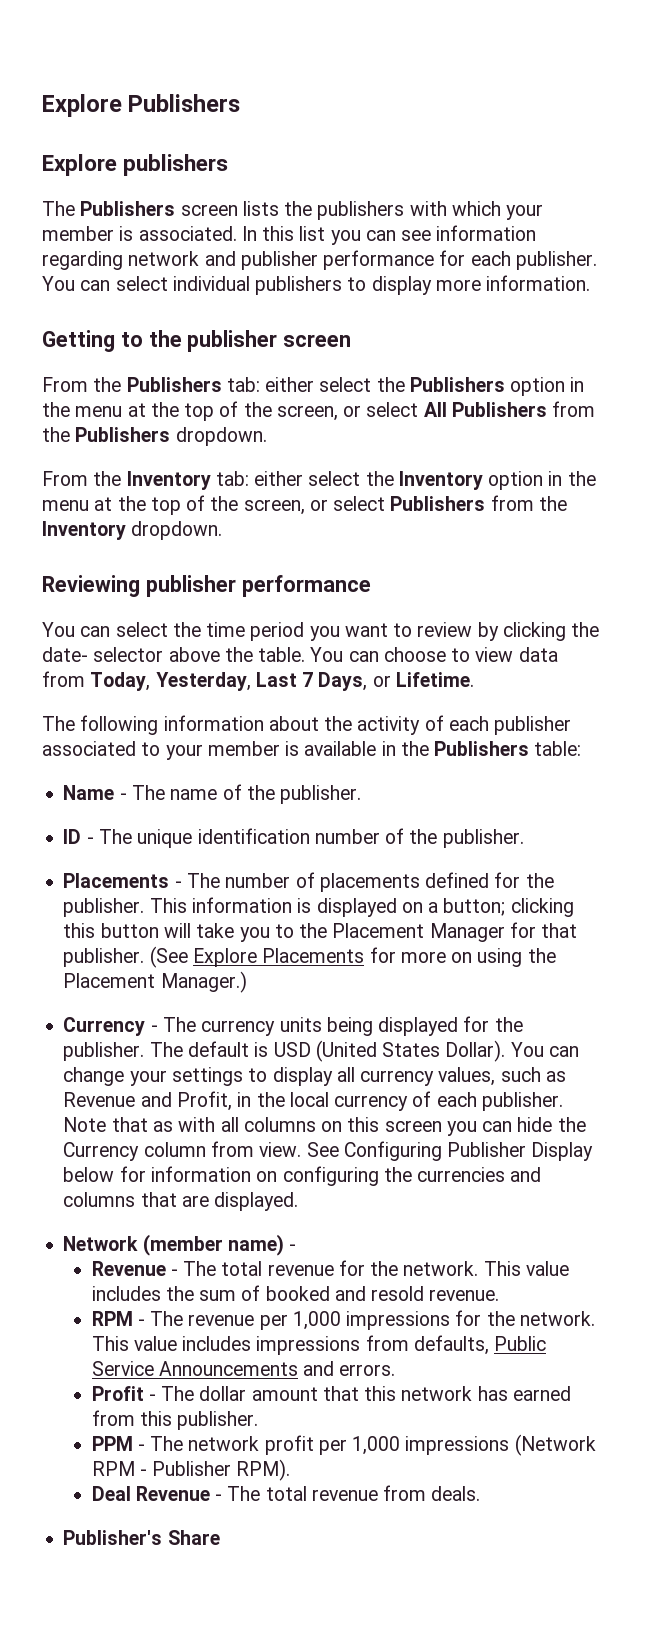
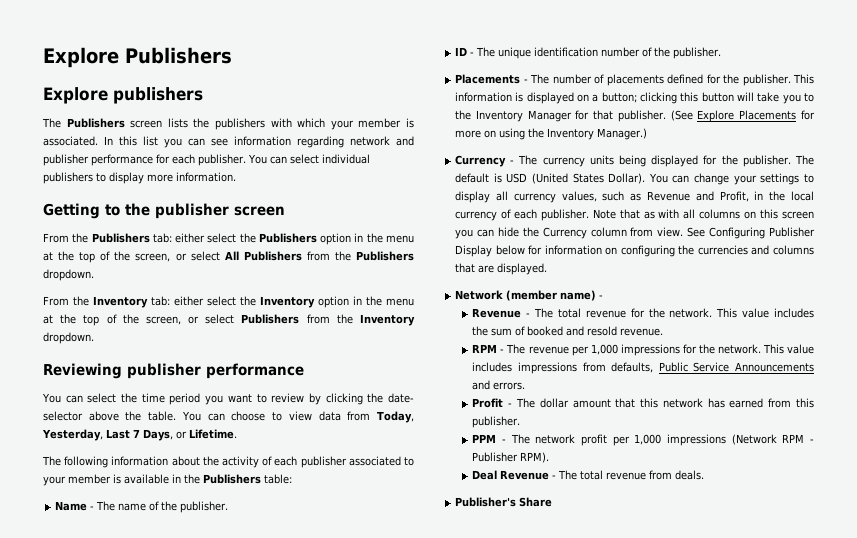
- This information is displayed on a button; clicking this button will take you to the Placement Manager for that publisher.
+ This information is displayed on a button; clicking this button will take you to the Inventory Manager for that publisher.
- (See Explore Placements for more on using the Placement Manager.)
+ (See Explore Placements for more on using the Inventory Manager.)

